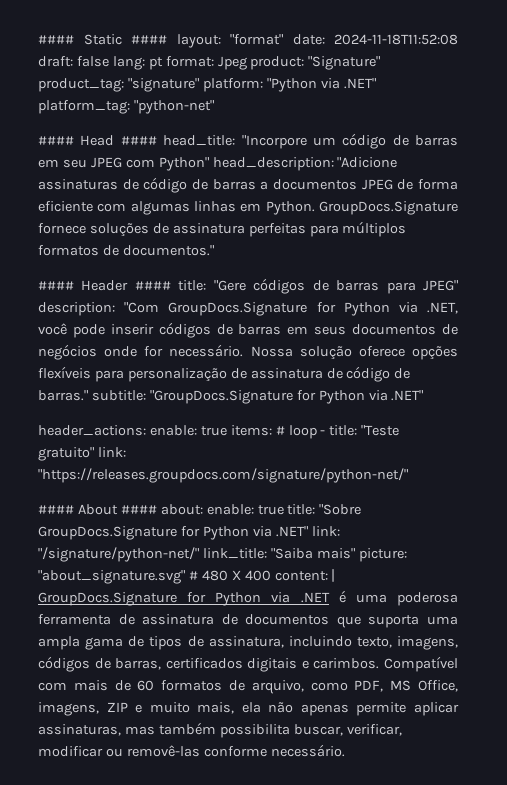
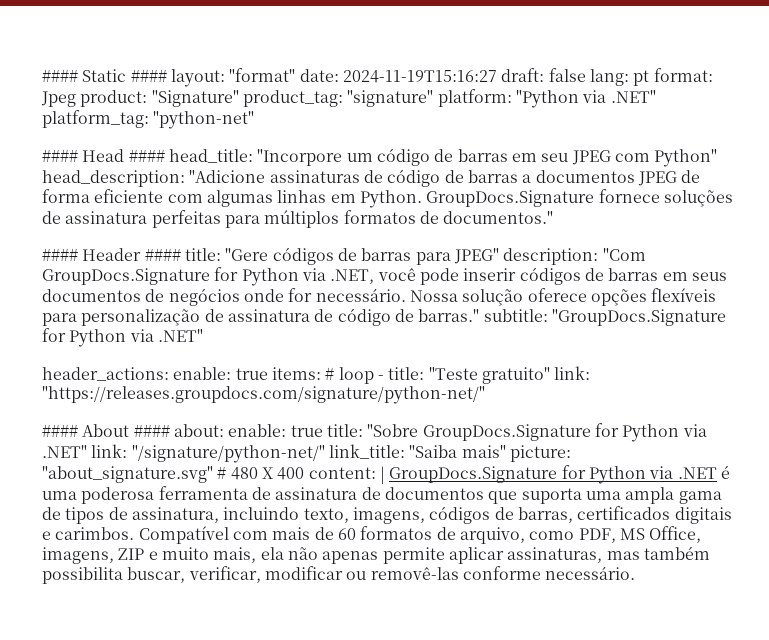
- #### Static #### layout: "format" date: 2024-11-18T11:52:08 draft: false lang: pt format: Jpeg product: "Signature" product_tag: "signature" platform: "Python via .NET" platform_tag: "python-net"
+ #### Static #### layout: "format" date: 2024-11-19T15:16:27 draft: false lang: pt format: Jpeg product: "Signature" product_tag: "signature" platform: "Python via .NET" platform_tag: "python-net"

